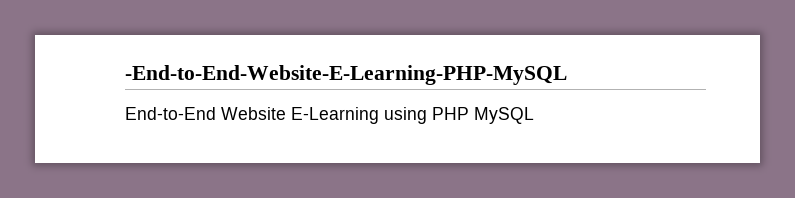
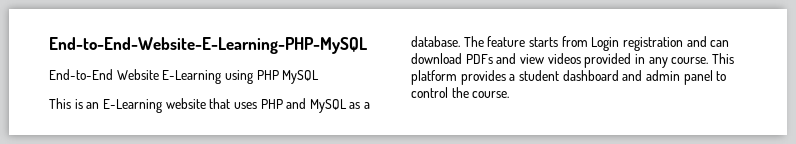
- -End-to-End-Website-E-Learning-PHP-MySQL
+ End-to-End-Website-E-Learning-PHP-MySQL
+ This is an E-Learning website that uses PHP and MySQL as a database. The feature starts from Login registration and can download PDFs and view videos provided in any course. This platform provides a student dashboard and admin panel to control the course.

